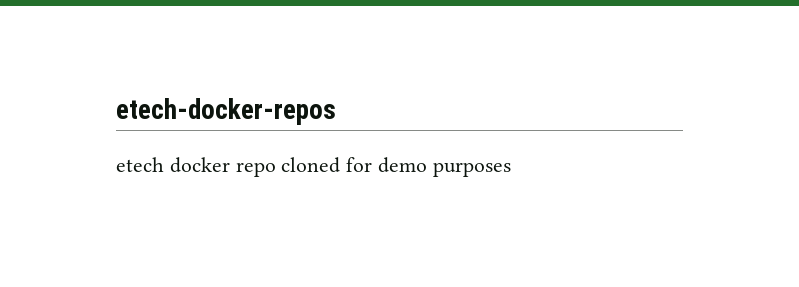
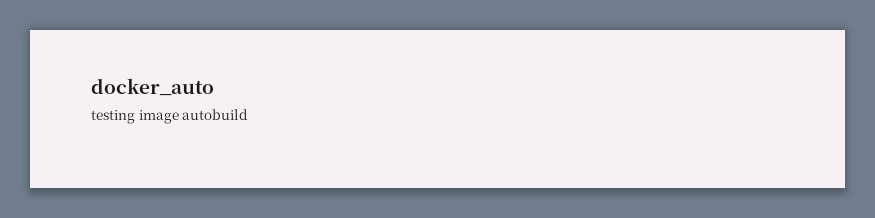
- etech-docker-repos
- etech docker repo cloned for demo purposes
+ docker_auto
+ testing image autobuild

